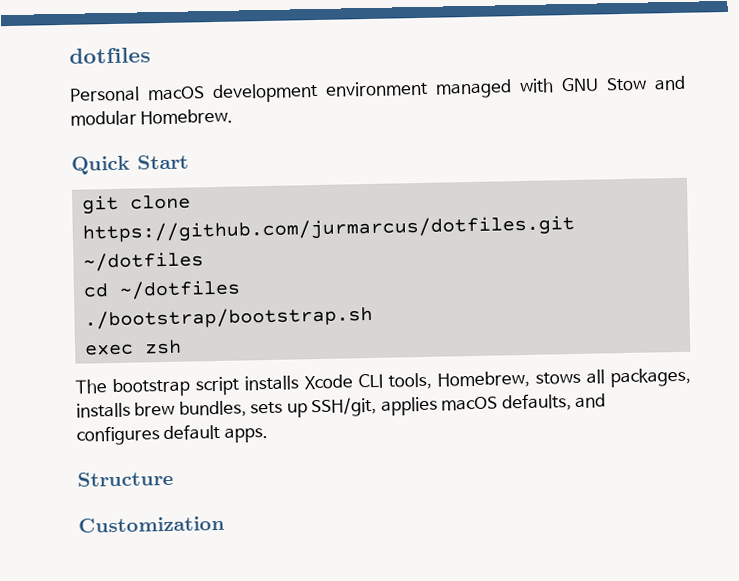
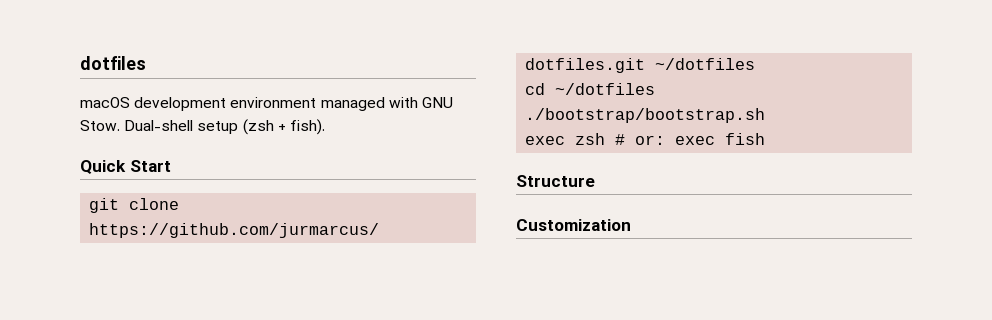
- Personal macOS development environment managed with GNU Stow and modular Homebrew.
+ macOS development environment managed with GNU Stow. Dual-shell setup (zsh + fish).
- exec zsh
- The bootstrap script installs Xcode CLI tools, Homebrew, stows all packages, installs brew bundles, sets up SSH/git, applies macOS defaults, and configures default apps.
+ exec zsh # or: exec fish

